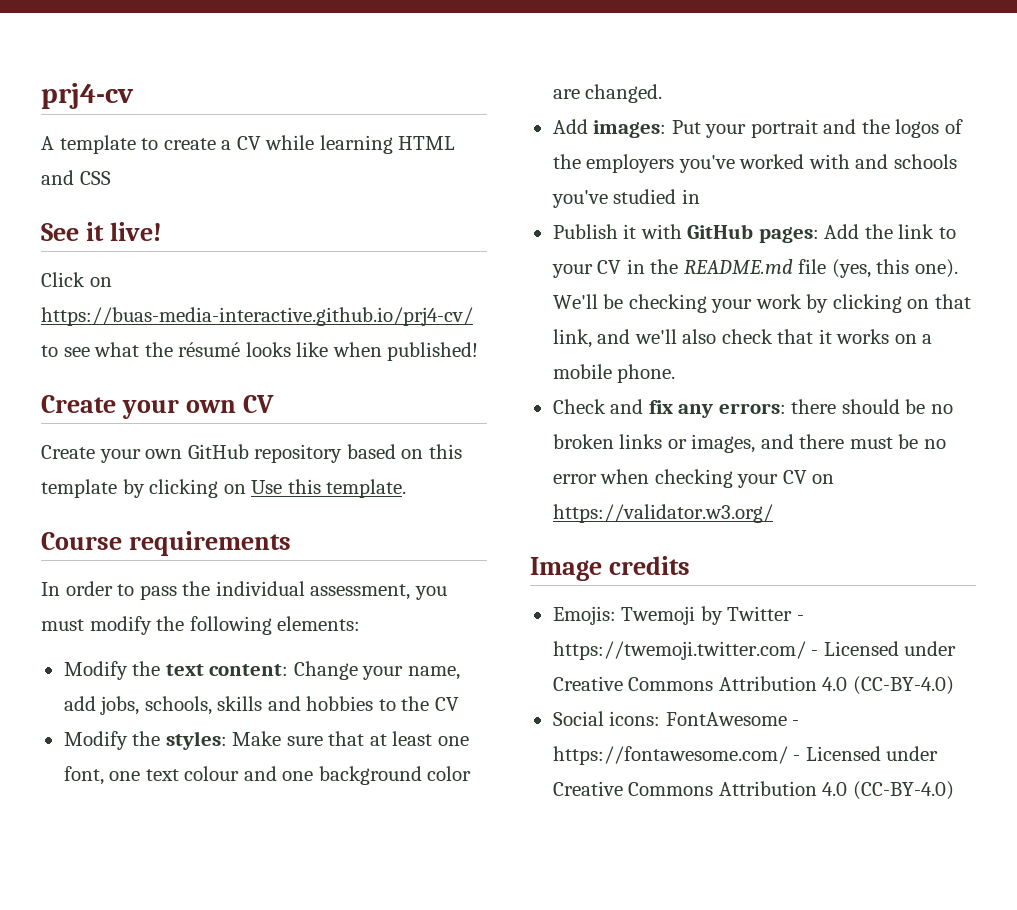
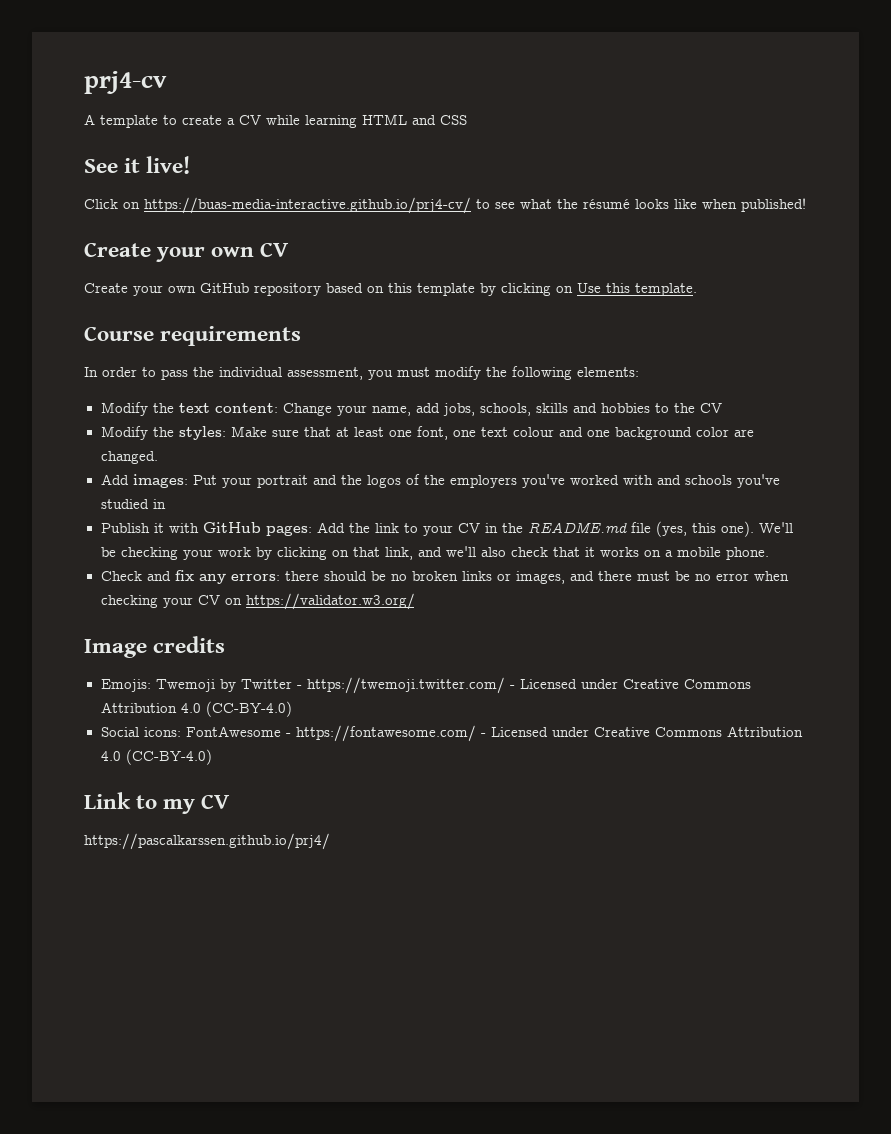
+ Link to my CV
+ https://pascalkarssen.github.io/prj4/

